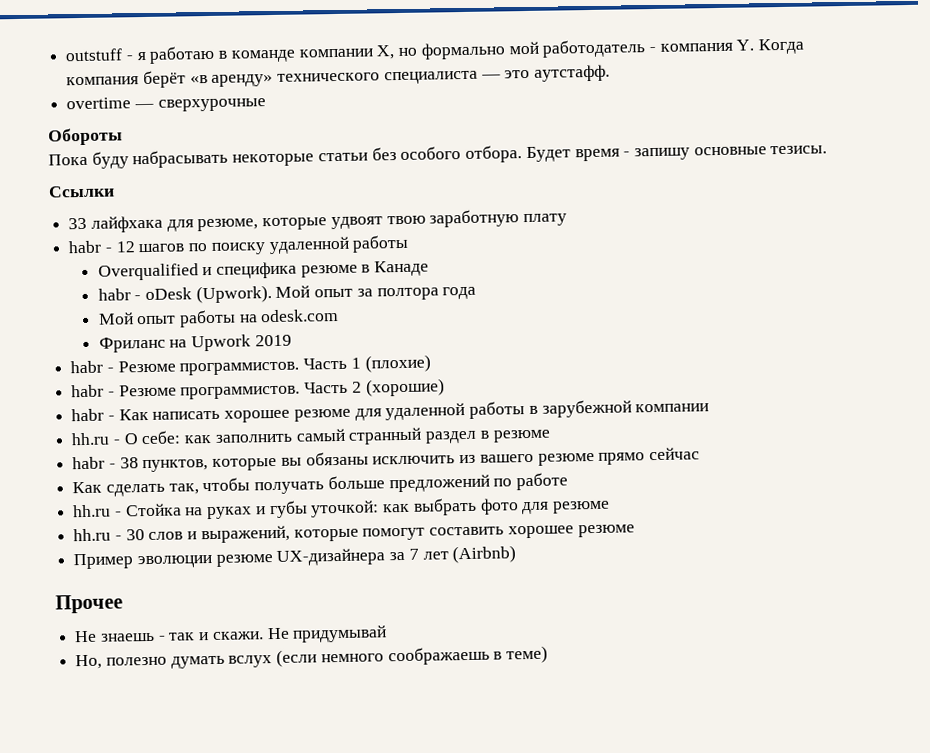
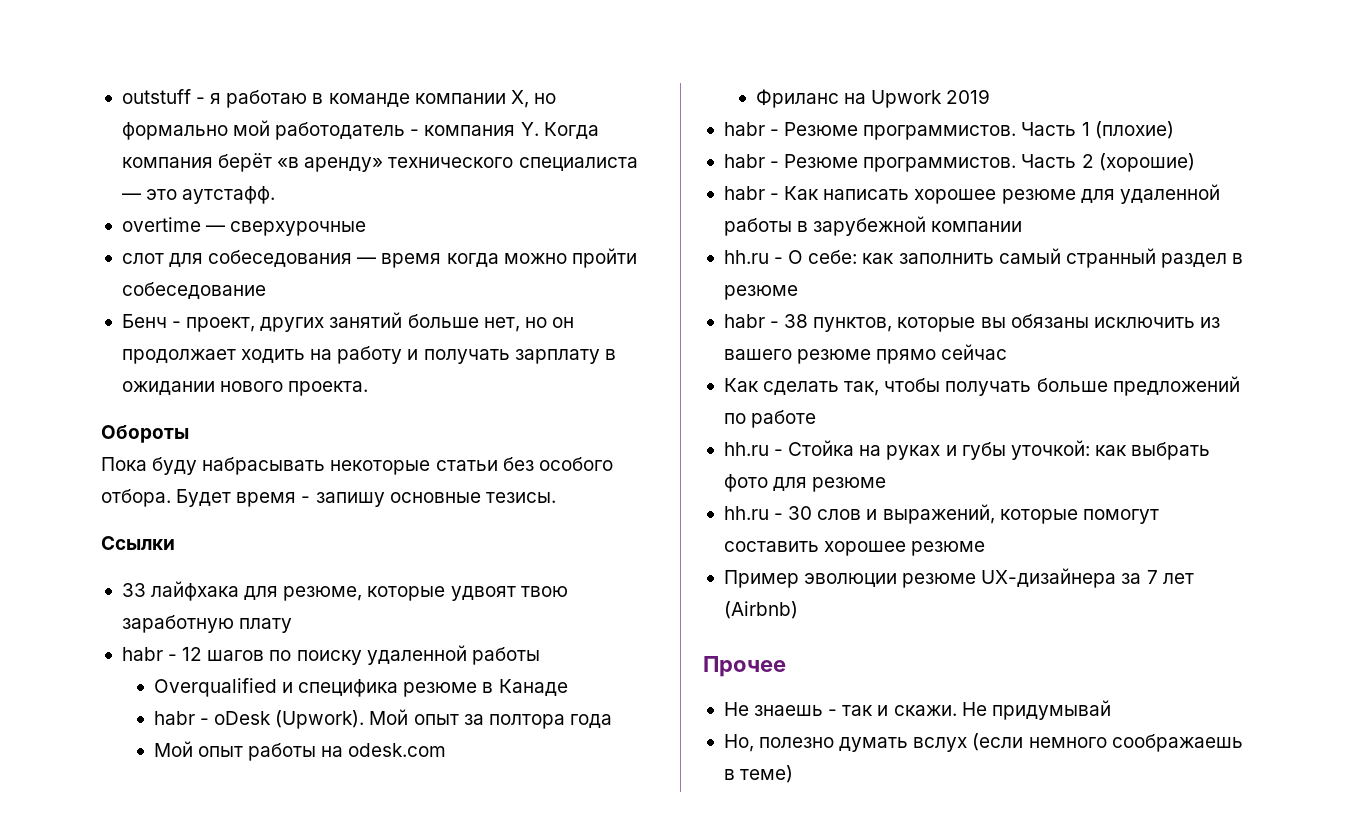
+ слот для собеседования — время когда можно пройти собеседование
+ Бенч - проект, других занятий больше нет, но он продолжает ходить на работу и получать зарплату в ожидании нового проекта.

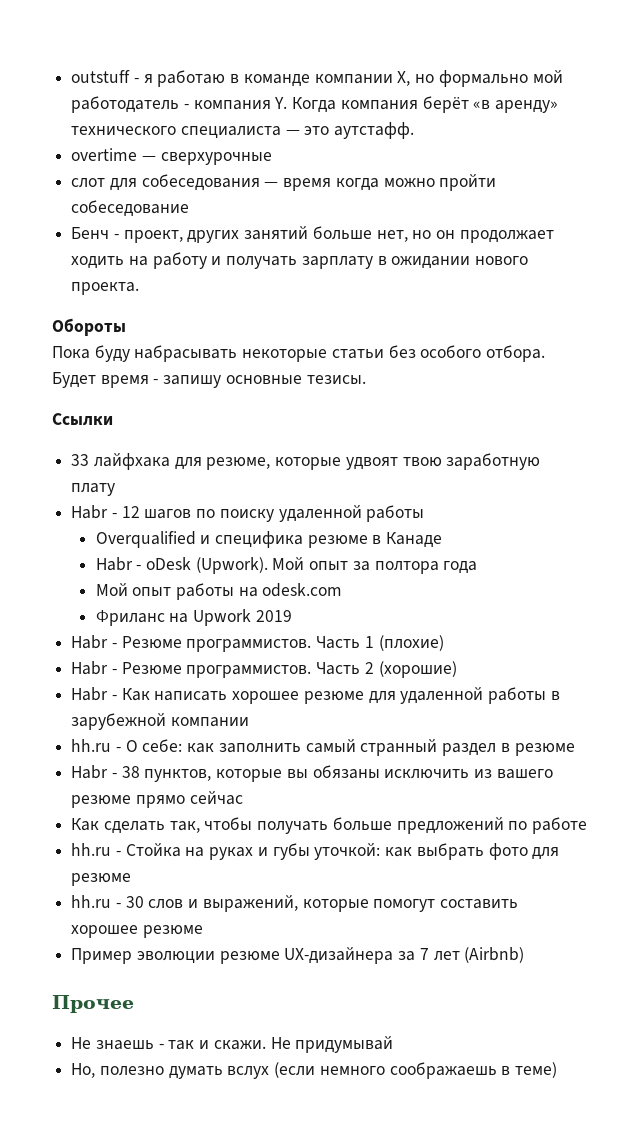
- habr - 12 шагов по поиску удаленной работы
+ Habr - 12 шагов по поиску удаленной работы
- habr - oDesk (Upwork).
+ Habr - oDesk (Upwork).
  Фриланс на Upwork 2019
- habr - Резюме программистов.
+ Habr - Резюме программистов.
  Часть 1 (плохие)
- habr - Резюме программистов.
+ Habr - Резюме программистов.
- habr - Как написать хорошее резюме для удаленной работы в зарубежной компании
+ Habr - Как написать хорошее резюме для удаленной работы в зарубежной компании
- habr - 38 пунктов, которые вы обязаны исключить из вашего резюме прямо сейчас
+ Habr - 38 пунктов, которые вы обязаны исключить из вашего резюме прямо сейчас

